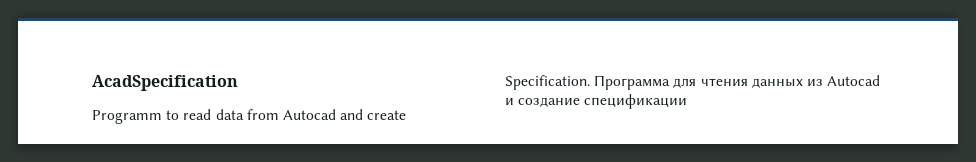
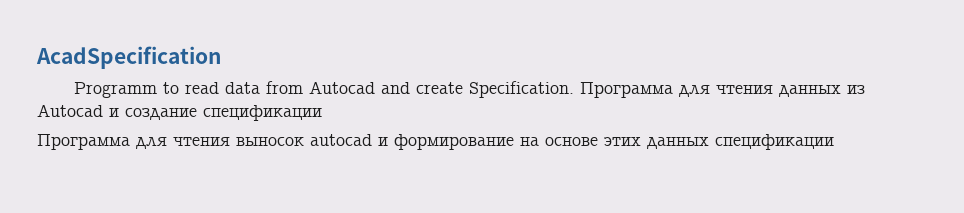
+ Программа для чтения выносок autocad и формирование на основе этих данных спецификации

